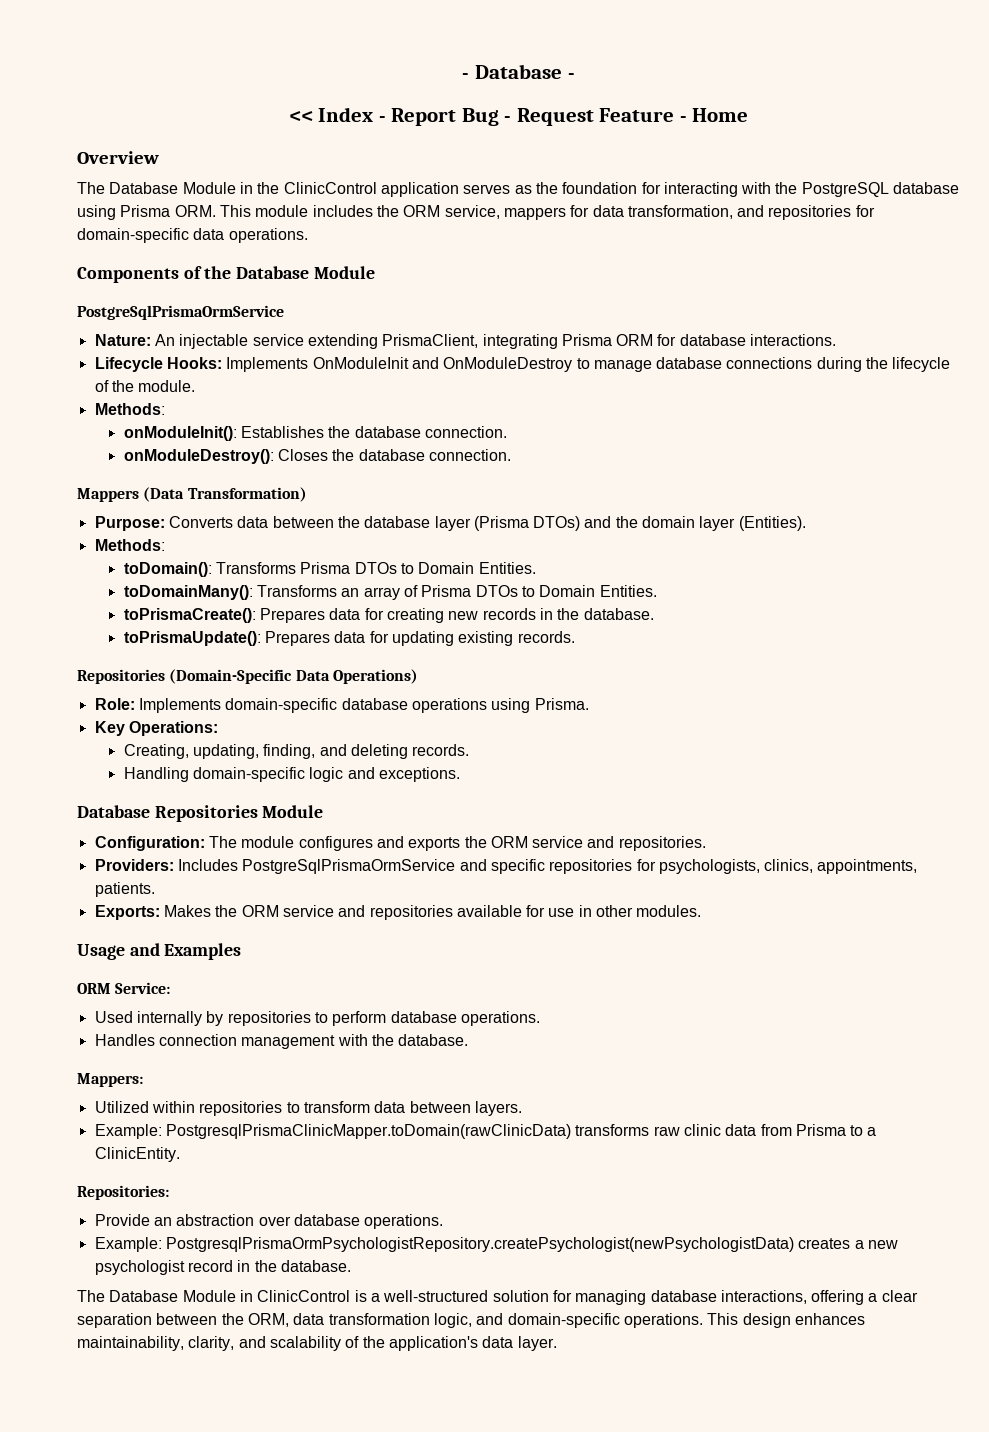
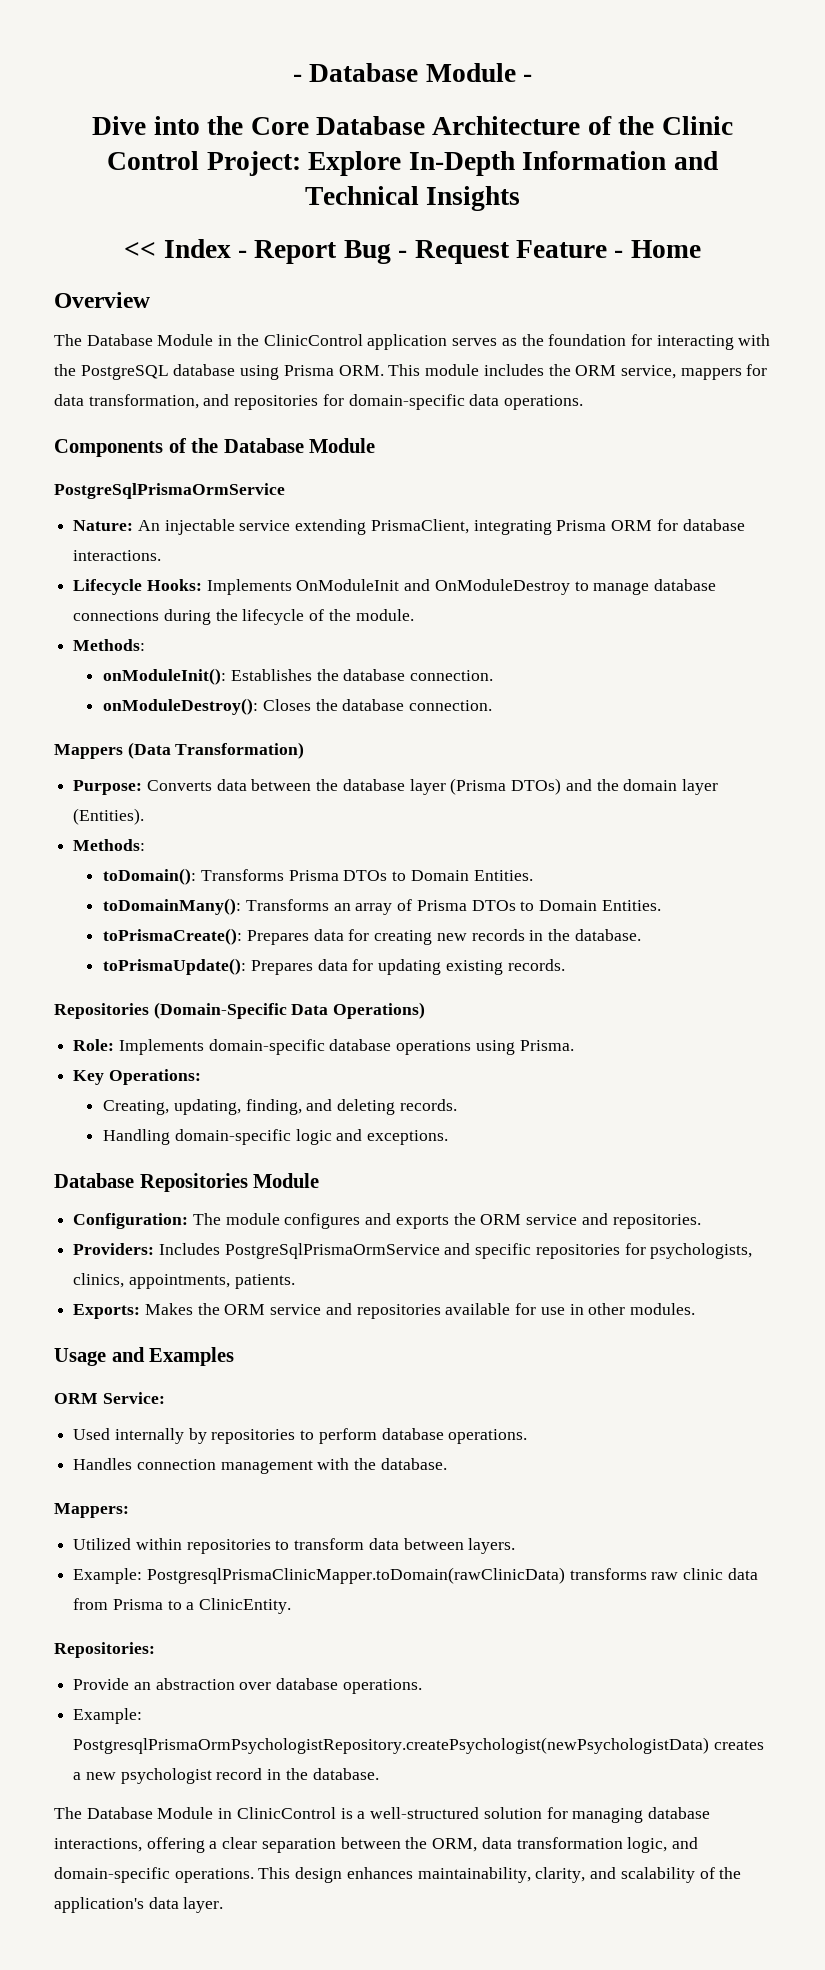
- - Database -
+ - Database Module -
+ Dive into the Core Database Architecture of the Clinic Control Project: Explore In-Depth Information and Technical Insights

